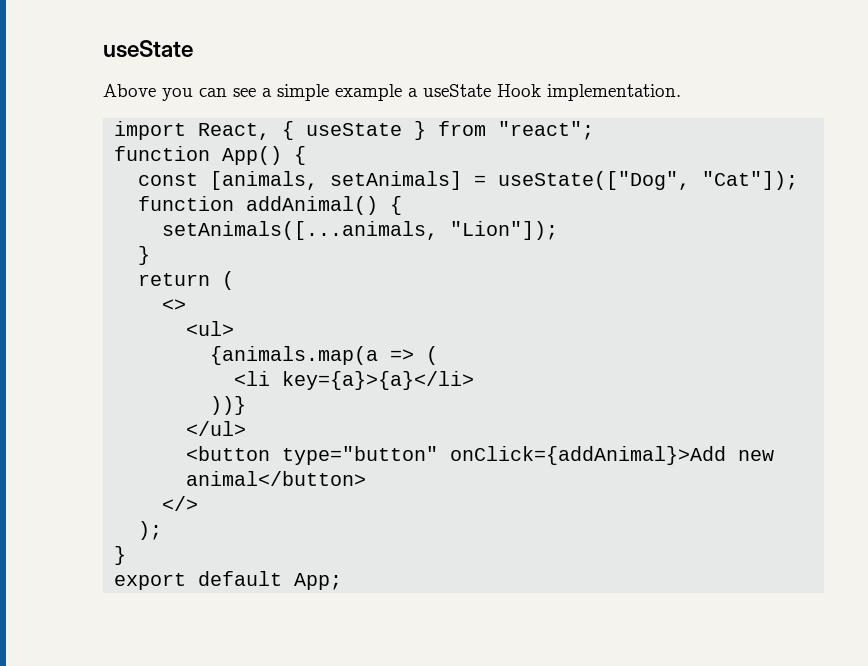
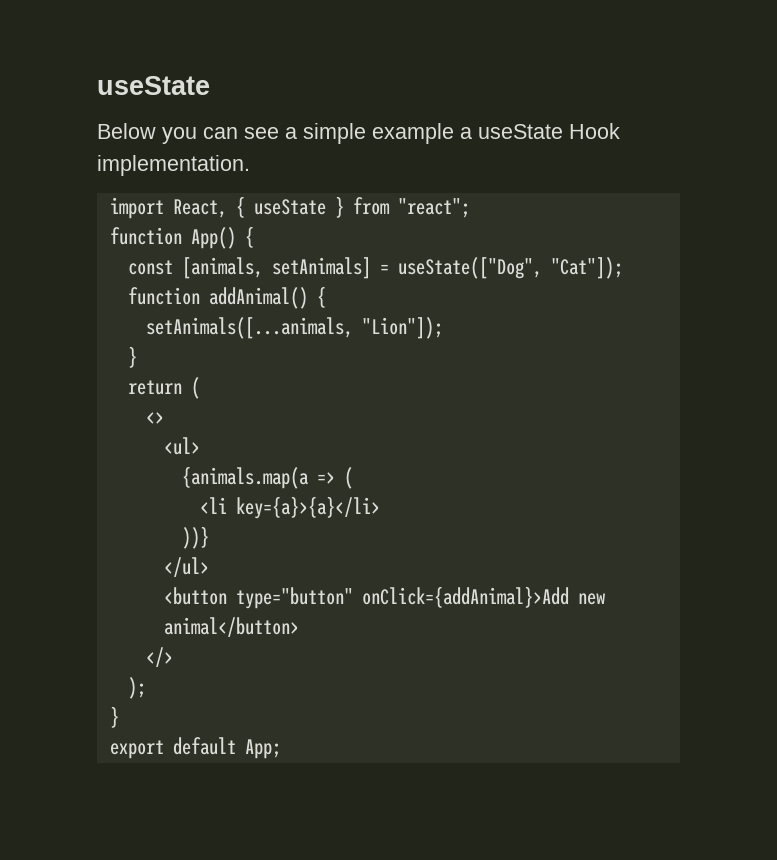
- Above you can see a simple example a useState Hook implementation.
+ Below you can see a simple example a useState Hook implementation.

